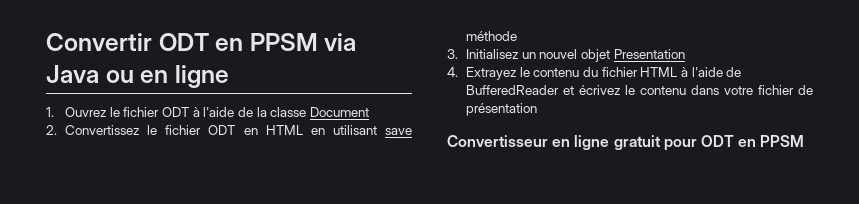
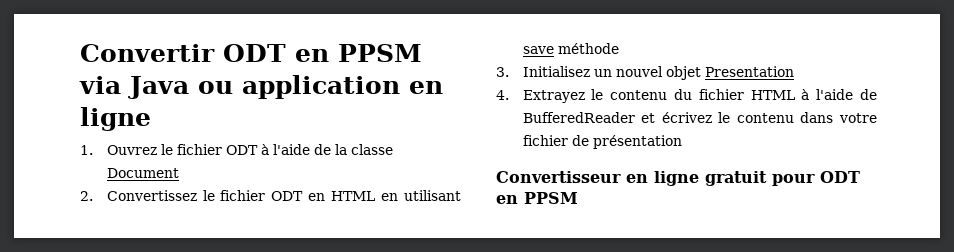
- Convertir ODT en PPSM via Java ou en ligne
+ Convertir ODT en PPSM via Java ou application en ligne

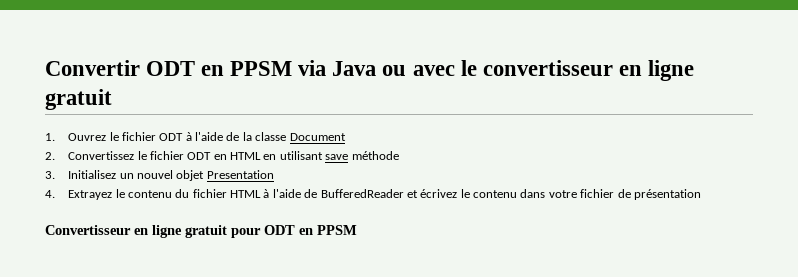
- Convertir ODT en PPSM via Java ou application en ligne
+ Convertir ODT en PPSM via Java ou avec le convertisseur en ligne gratuit

